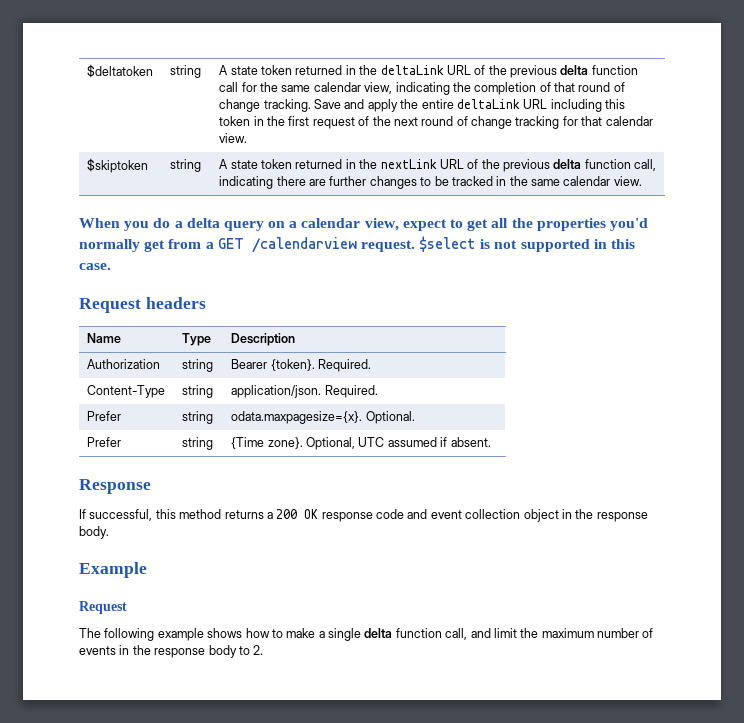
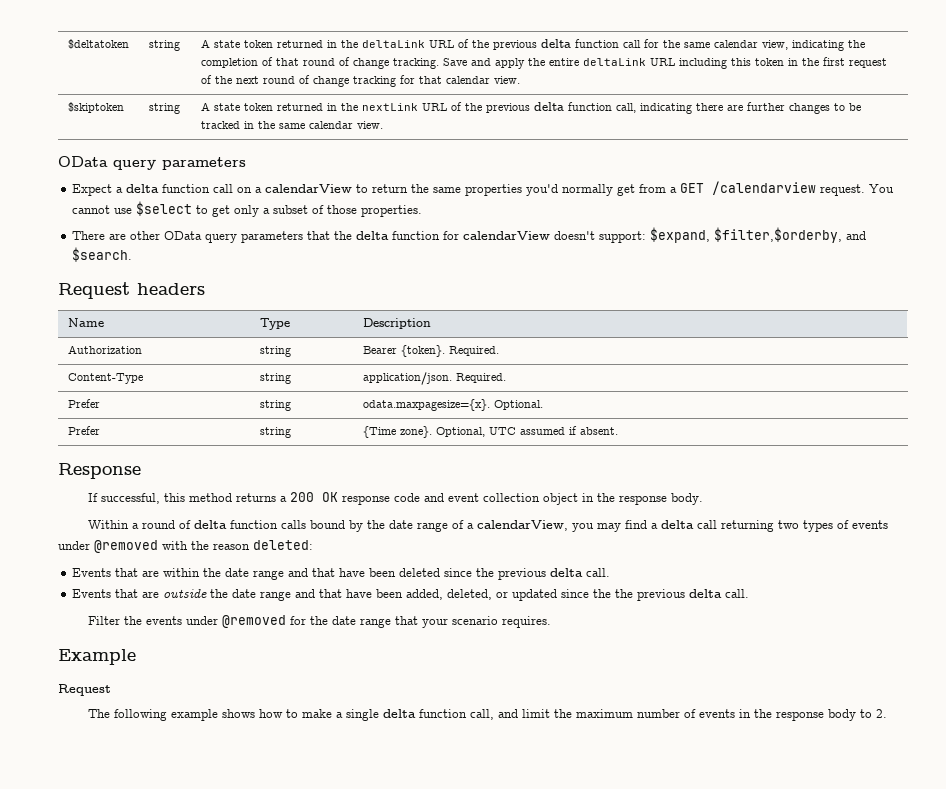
  $skiptoken | string | A state token returned in the nextLink URL of the previous delta function call, indicating there are further changes to be tracked in the same calendar view.
- When you do a delta query on a calendar view, expect to get all the properties you'd normally get from a GET /calendarview request.
+ OData query parameters
+ Expect a delta function call on a calendarView to return the same properties you'd normally get from a GET /calendarview request.
- $select is not supported in this case.
+ You cannot use $select to get only a subset of those properties.
+ There are other OData query parameters that the delta function for calendarView doesn't support: $expand, $filter,$orderby, and $search.
+ Within a round of delta function calls bound by the date range of a calendarView, you may find a delta call returning two types of events under @removed with the reason deleted:
+ Events that are within the date range and that have been deleted since the previous delta call.
+ Events that are outside the date range and that have been added, deleted, or updated since the the previous delta call.
+ Filter the events under @removed for the date range that your scenario requires.

